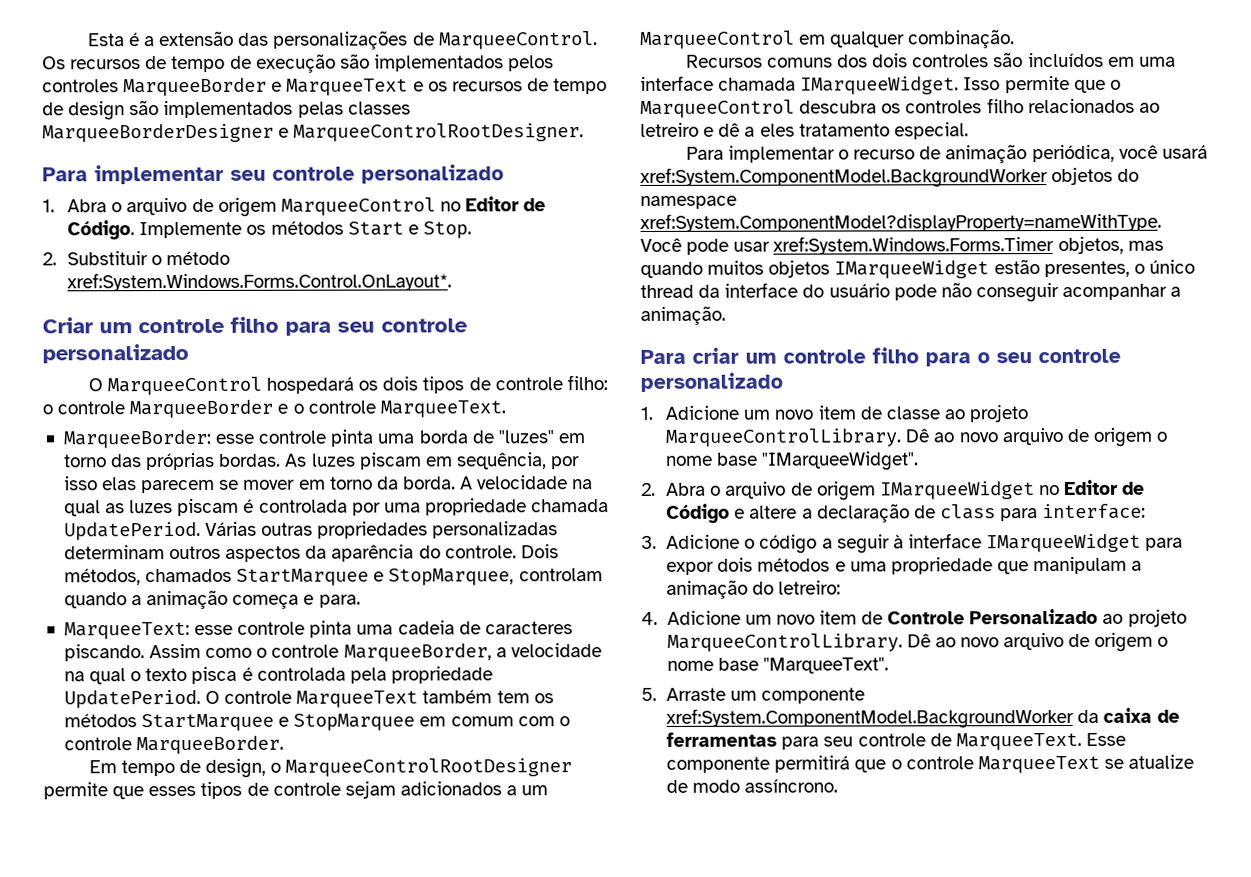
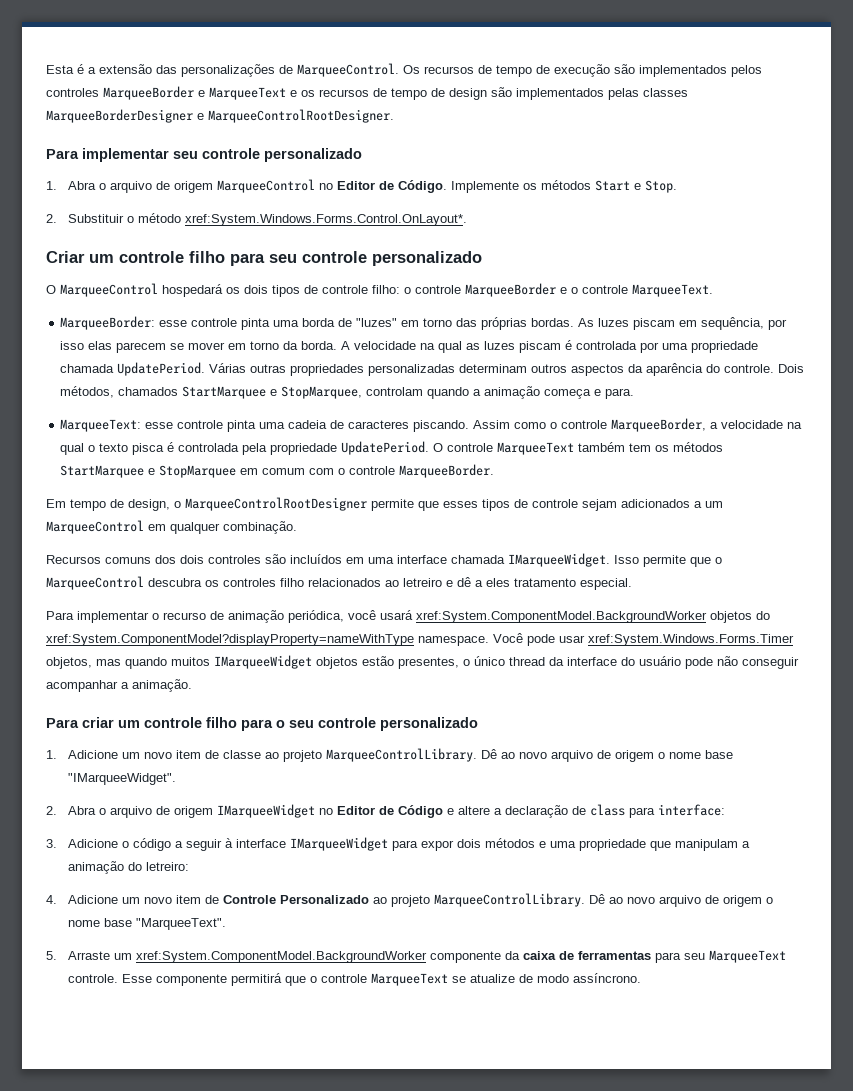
- Para implementar o recurso de animação periódica, você usará xref:System.ComponentModel.BackgroundWorker objetos do namespace xref:System.ComponentModel?displayProperty=nameWithType. Você pode usar xref:System.Windows.Forms.Timer objetos, mas quando muitos objetos IMarqueeWidget estão presentes, o único thread da interface do usuário pode não conseguir acompanhar a animação.
+ Para implementar o recurso de animação periódica, você usará xref:System.ComponentModel.BackgroundWorker objetos do xref:System.ComponentModel?displayProperty=nameWithType namespace. Você pode usar xref:System.Windows.Forms.Timer objetos, mas quando muitos IMarqueeWidget objetos estão presentes, o único thread da interface do usuário pode não conseguir acompanhar a animação.
- 5. Arraste um componente xref:System.ComponentModel.BackgroundWorker da caixa de ferramentas para seu controle de MarqueeText.
+ 5. Arraste um xref:System.ComponentModel.BackgroundWorker componente da caixa de ferramentas para seu MarqueeText controle.

